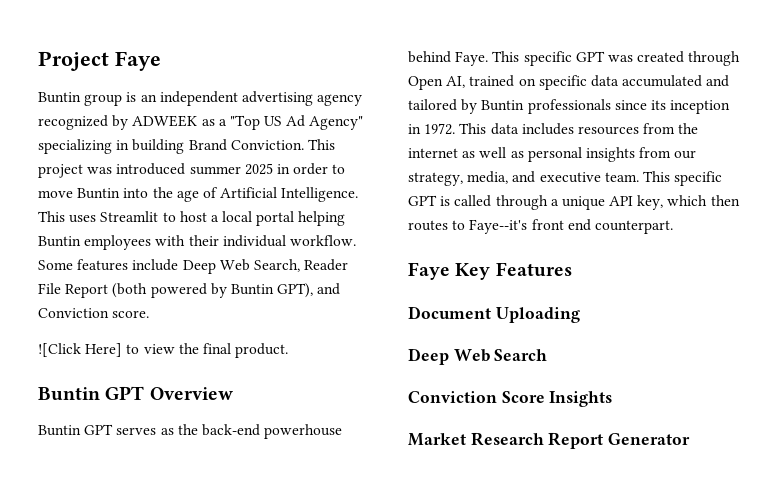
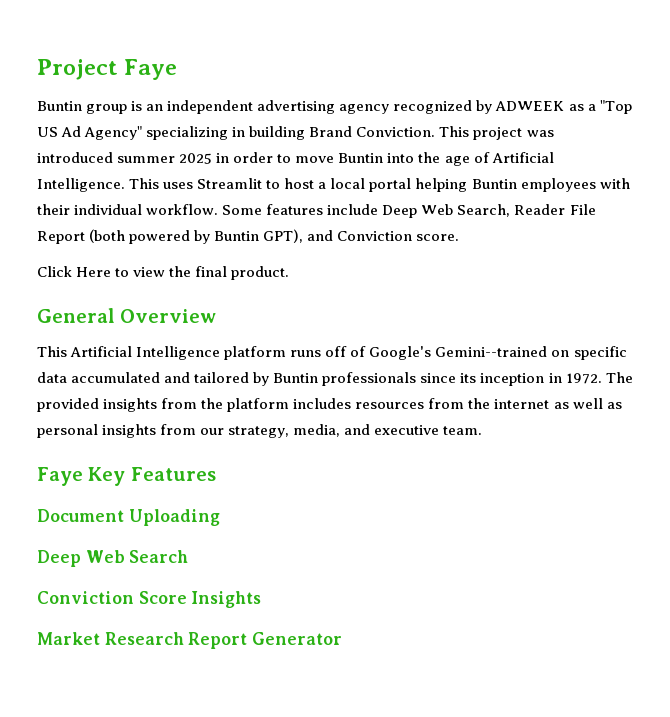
- ![Click Here] to view the final product.
+ Click Here to view the final product.
- Buntin GPT Overview
+ General Overview
- Buntin GPT serves as the back-end powerhouse behind Faye. This specific GPT was created through Open AI, trained on specific data accumulated and tailored by Buntin professionals since its inception in 1972.
+ This Artificial Intelligence platform runs off of Google's Gemini--trained on specific data accumulated and tailored by Buntin professionals since its inception in 1972.
- This data includes resources from the internet as well as personal insights from our strategy, media, and executive team. This specific GPT is called through a unique API key, which then routes to Faye--it's front end counterpart.
+ The provided insights from the platform includes resources from the internet as well as personal insights from our strategy, media, and executive team.

